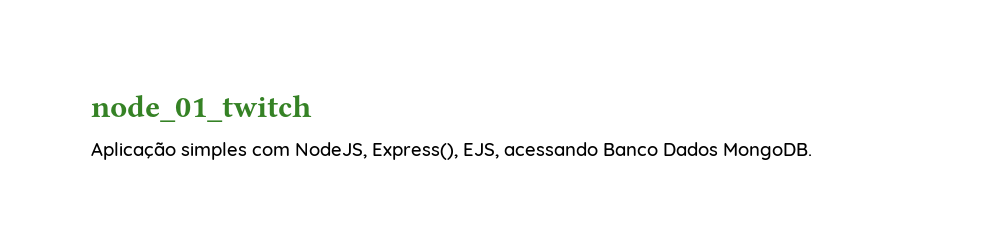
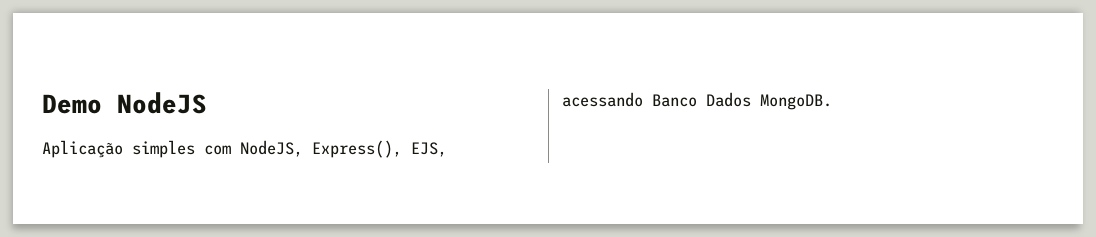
- node_01_twitch
+ Demo NodeJS

